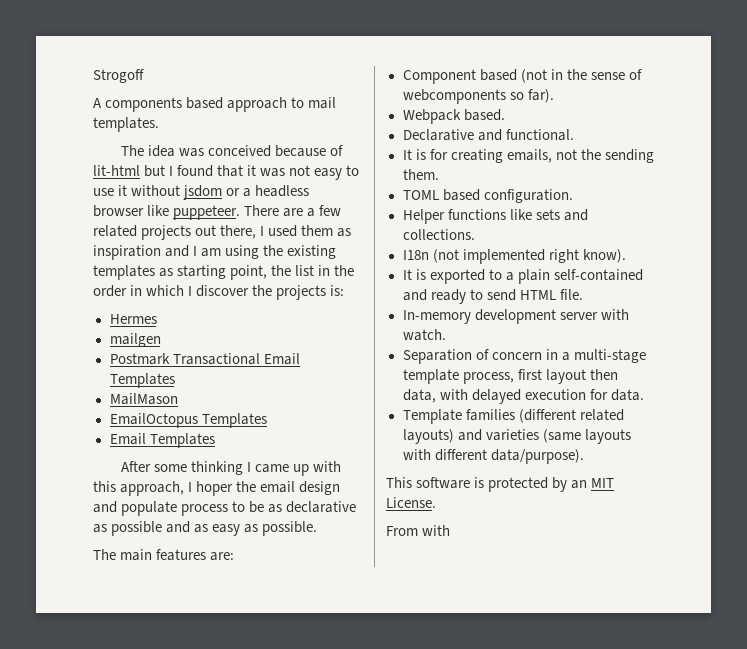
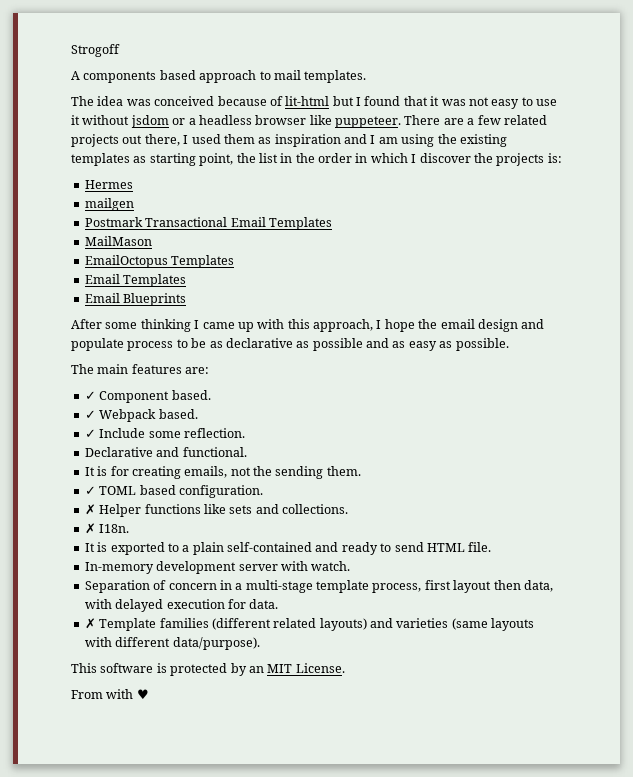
+ Email Blueprints
- After some thinking I came up with this approach, I hoper the email design and populate process to be as declarative as possible and as easy as possible.
+ After some thinking I came up with this approach, I hope the email design and populate process to be as declarative as possible and as easy as possible.
- Component based (not in the sense of webcomponents so far).
- Webpack based.
+ ✓ Component based.
+ ✓ Webpack based.
+ ✓ Include some reflection.
- TOML based configuration.
+ ✓ TOML based configuration.
- Helper functions like sets and collections.
+ ✗ Helper functions like sets and collections.
- I18n (not implemented right know).
+ ✗ I18n.
- Template families (different related layouts) and varieties (same layouts with different data/purpose).
+ ✗ Template families (different related layouts) and varieties (same layouts with different data/purpose).
- From with
+ From with ♥

